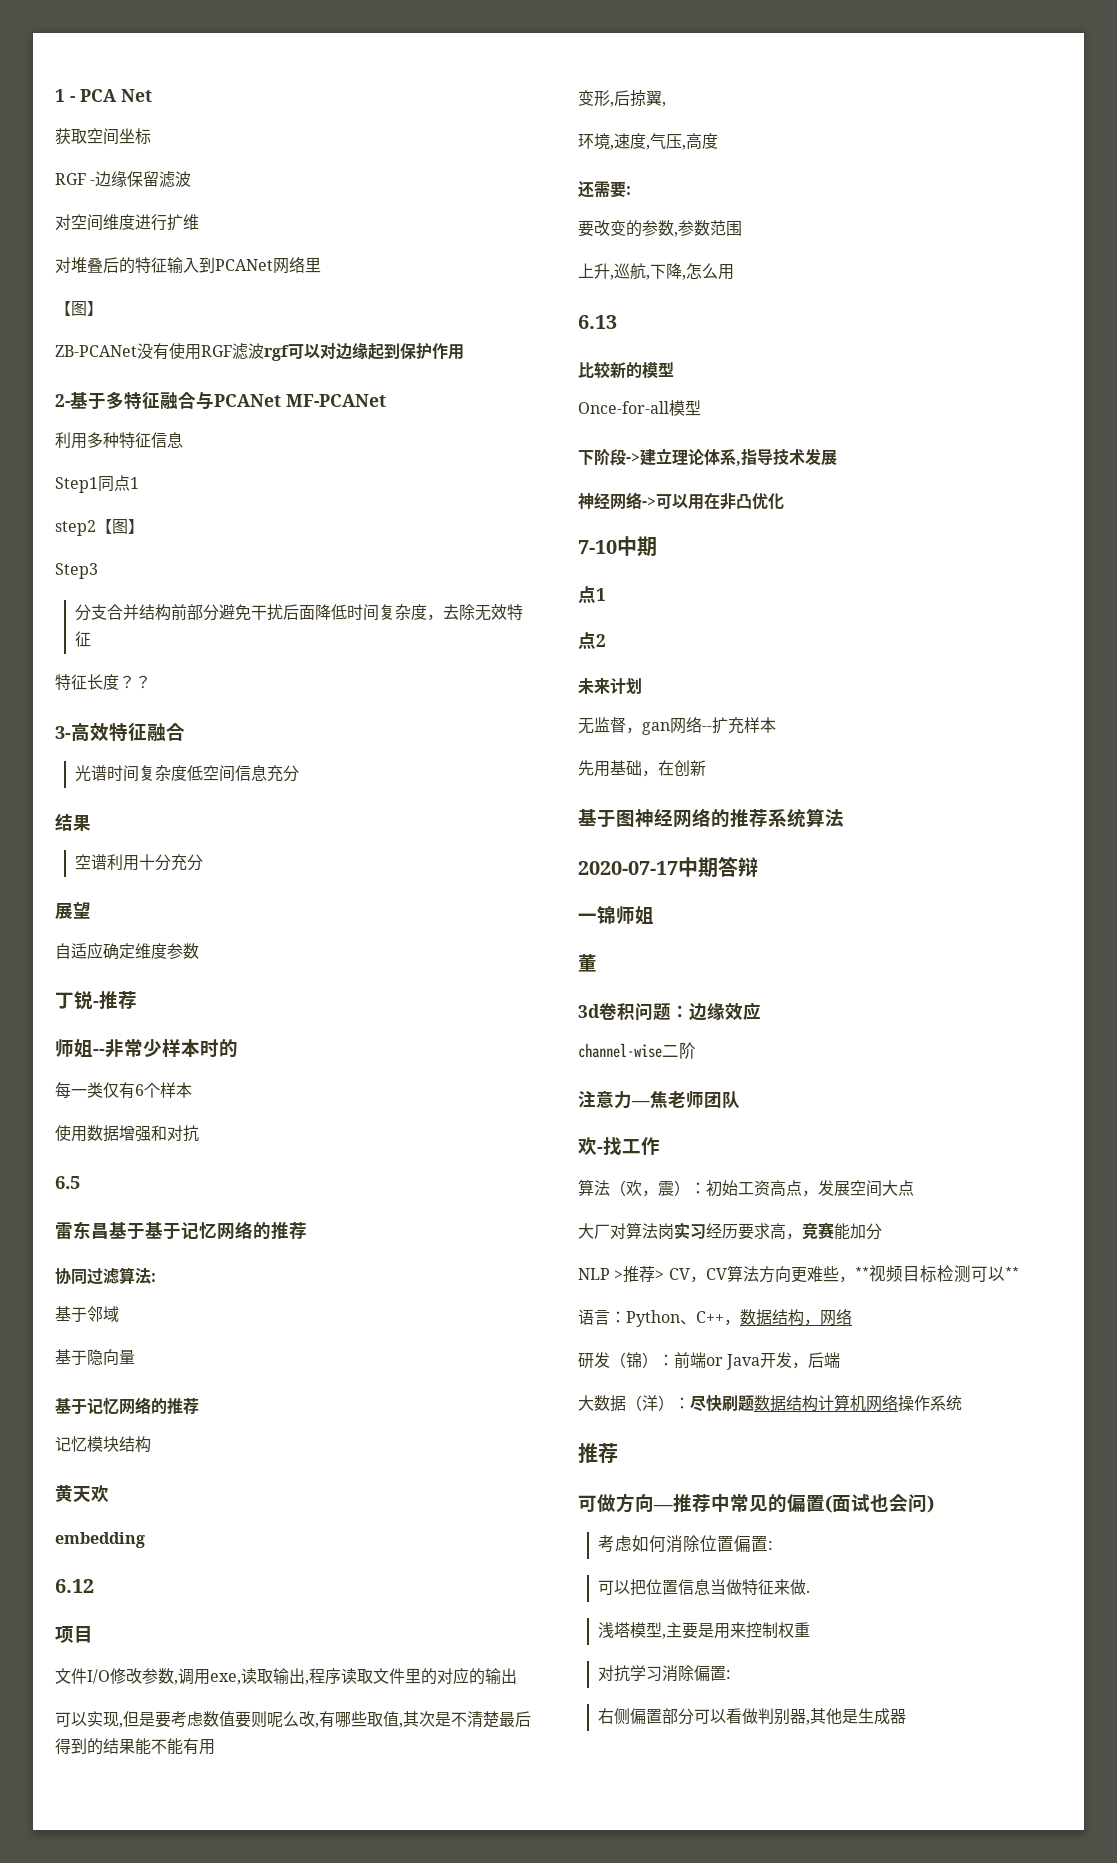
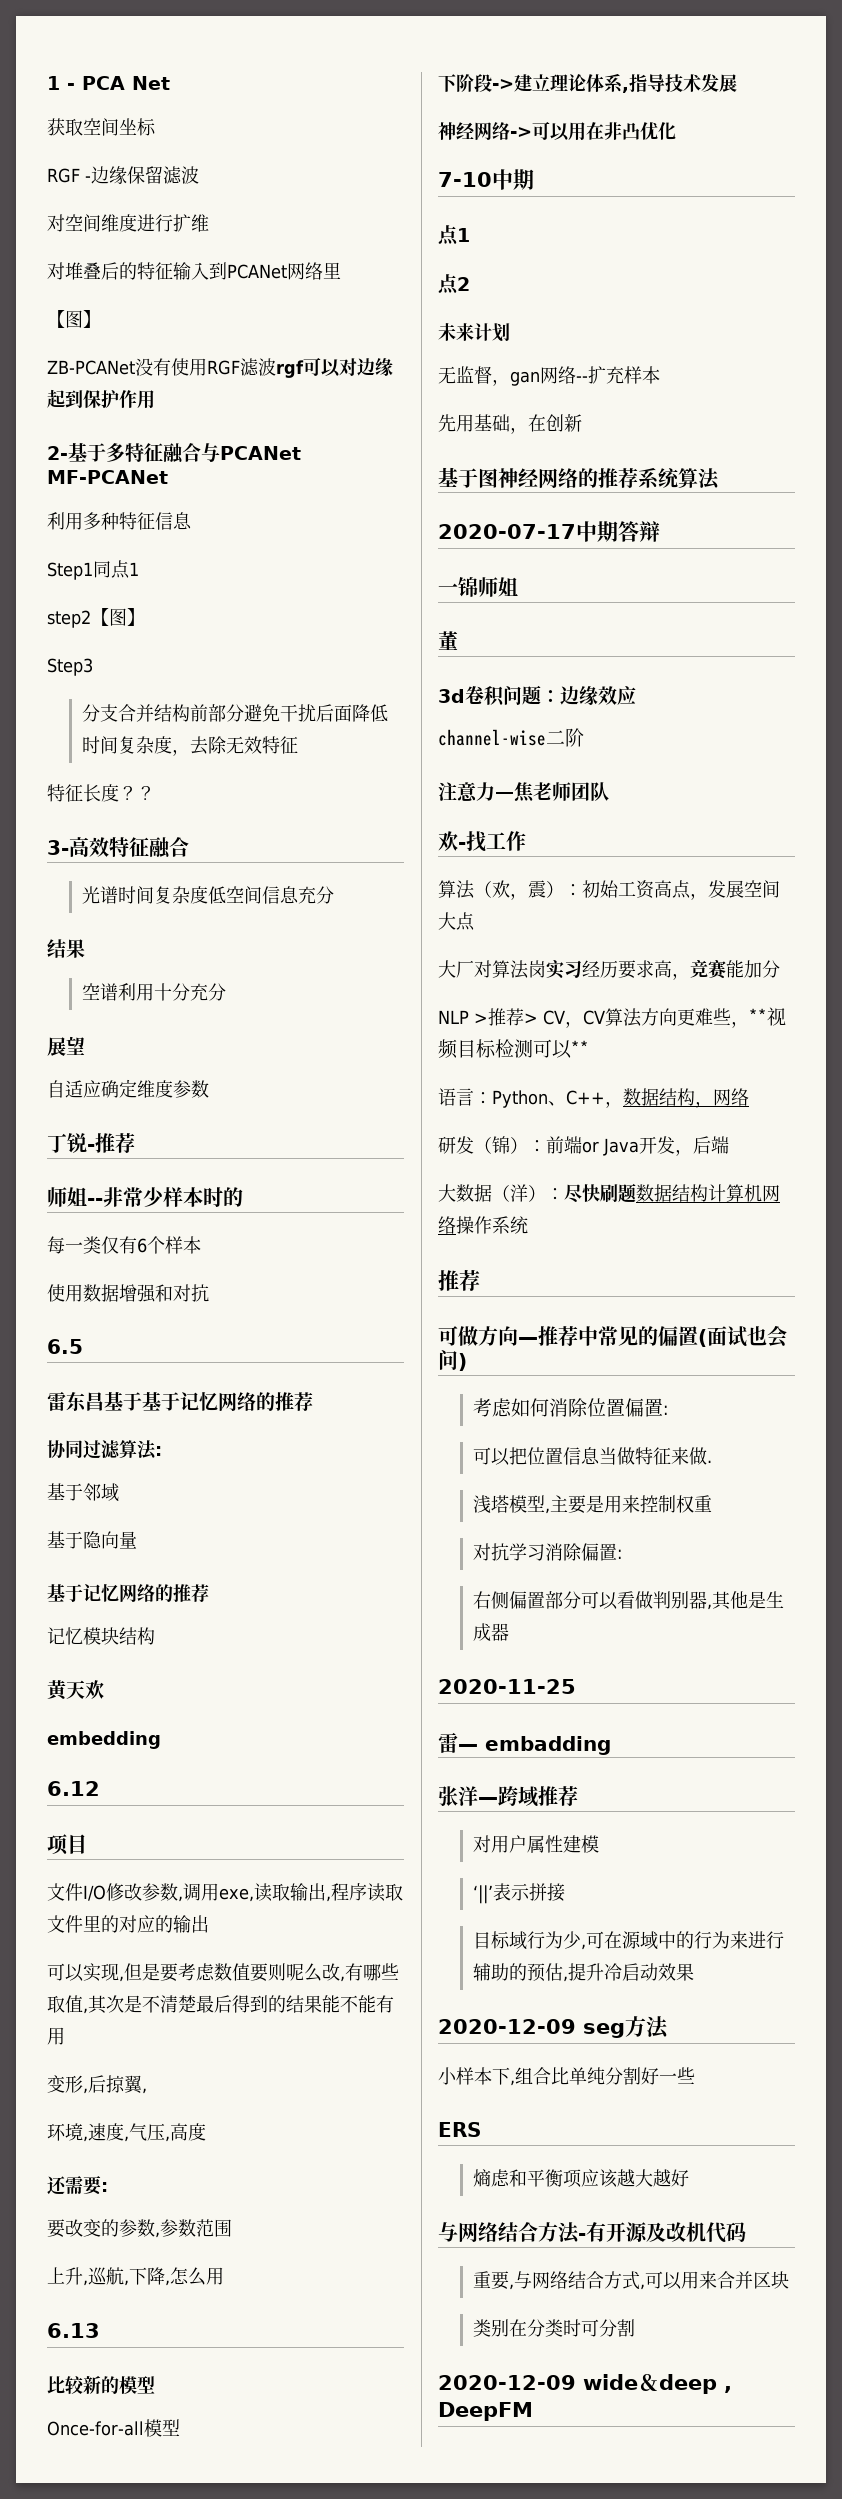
+ 2020-11-25
+ 雷— embadding
+ 张洋—跨域推荐
+ 对用户属性建模
+ ‘||’表示拼接
+ 目标域行为少,可在源域中的行为来进行辅助的预估,提升冷启动效果
+ 2020-12-09 seg方法
+ 小样本下,组合比单纯分割好一些
+ ERS
+ 熵虑和平衡项应该越大越好
+ 与网络结合方法-有开源及改机代码
+ 重要,与网络结合方式,可以用来合并区块
+ 类别在分类时可分割
+ 2020-12-09 wide＆deep , DeepFM

